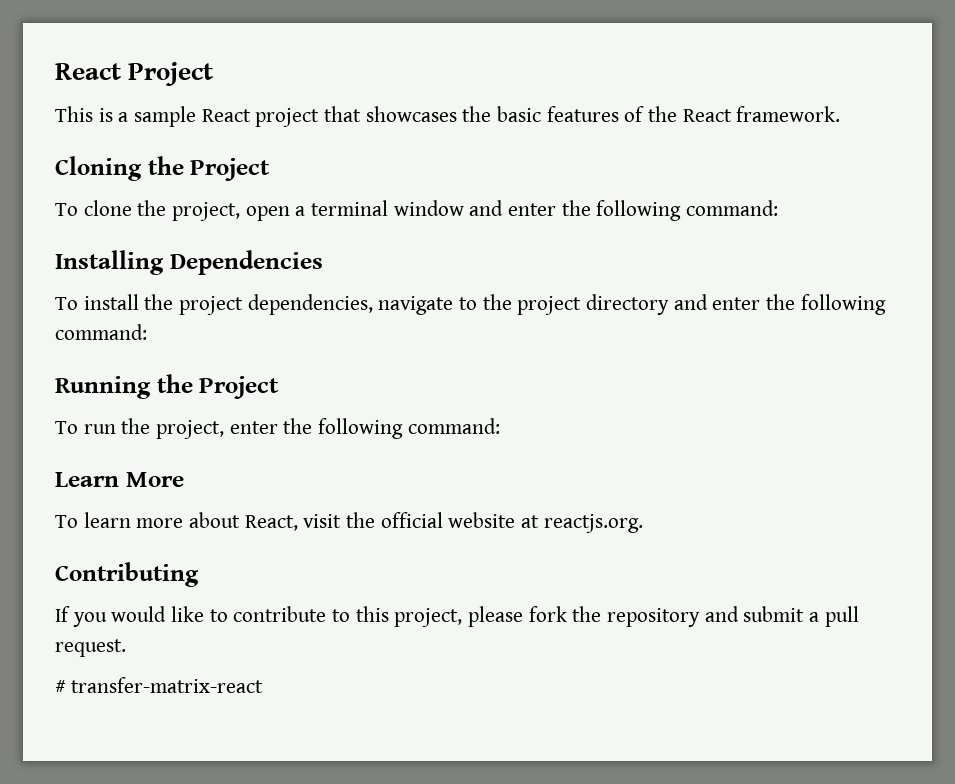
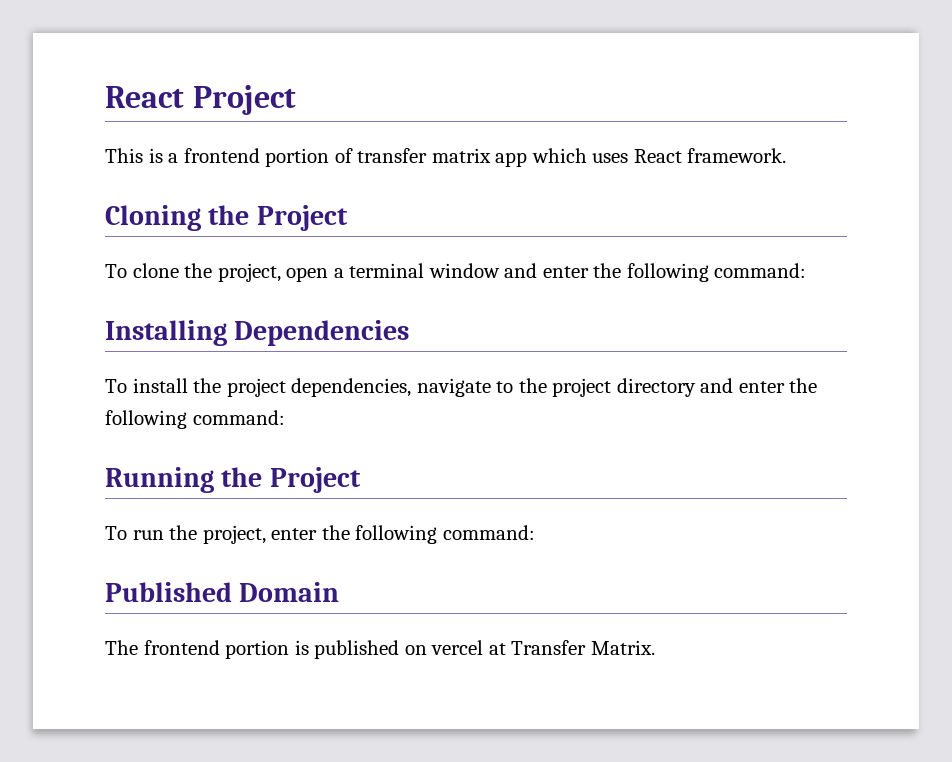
- This is a sample React project that showcases the basic features of the React framework.
+ This is a frontend portion of transfer matrix app which uses React framework.
- Learn More
- To learn more about React, visit the official website at reactjs.org.
- Contributing
- If you would like to contribute to this project, please fork the repository and submit a pull request.
- # transfer-matrix-react
+ Published Domain
+ The frontend portion is published on vercel at Transfer Matrix.

